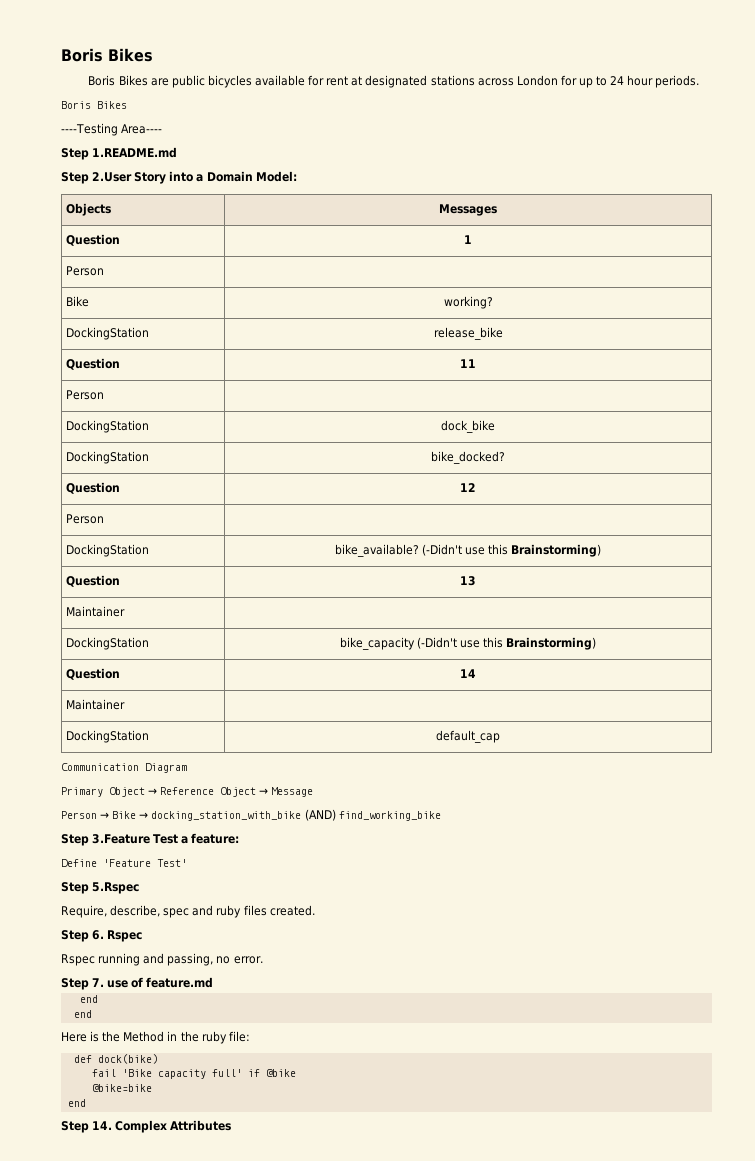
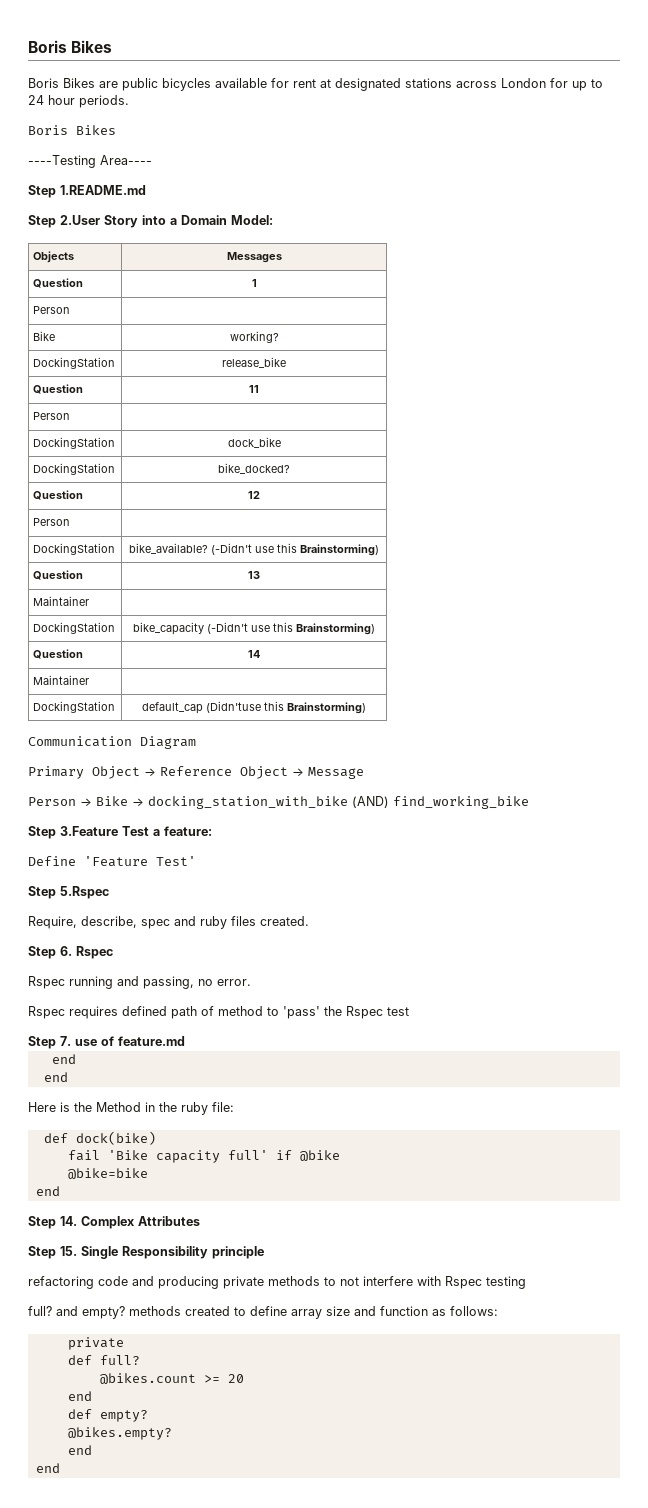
- DockingStation | default_cap
+ DockingStation | default_cap (Didn'tuse this Brainstorming)
+ Rspec requires defined path of method to 'pass' the Rspec test
+ Step 15. Single Responsibility principle
+ refactoring code and producing private methods to not interfere with Rspec testing
+ full? and empty? methods created to define array size and function as follows:
+ private
+ def full?
+ @bikes.count >= 20
+ end
+ def empty?
+ @bikes.empty?
+ end
+ end

